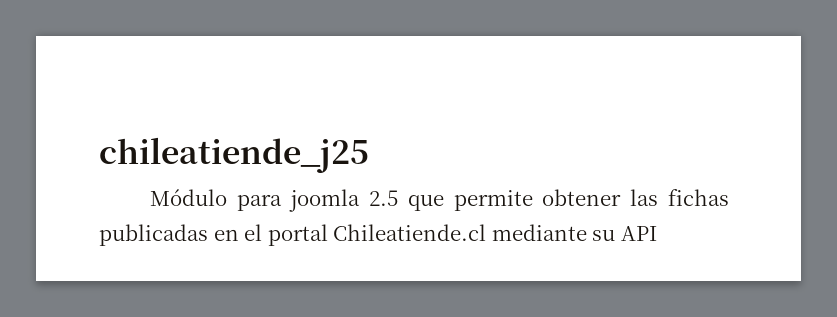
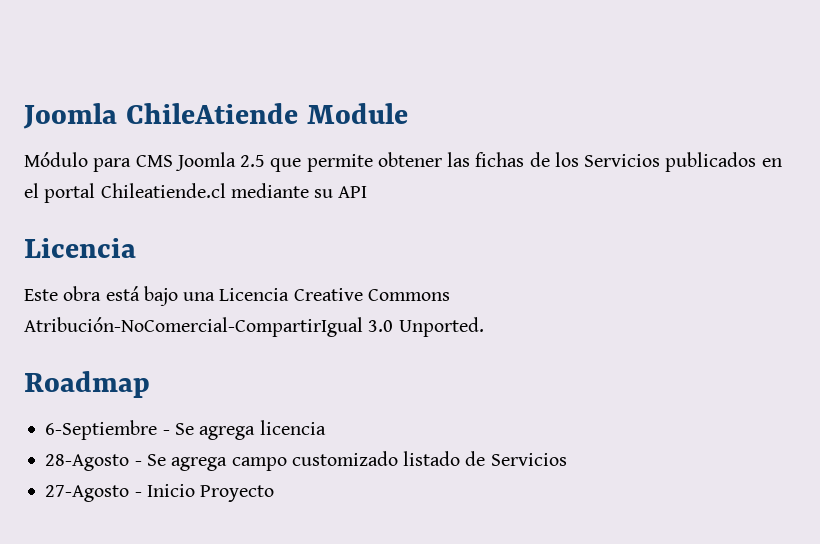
- chileatiende_j25
+ Joomla ChileAtiende Module
- Módulo para joomla 2.5 que permite obtener las fichas publicadas en el portal Chileatiende.cl mediante su API
+ Módulo para CMS Joomla 2.5 que permite obtener las fichas de los Servicios publicados en el portal Chileatiende.cl mediante su API
+ Licencia
+ Este obra está bajo una Licencia Creative Commons Atribución-NoComercial-CompartirIgual 3.0 Unported.
+ Roadmap
+ 6-Septiembre - Se agrega licencia
+ 28-Agosto - Se agrega campo customizado listado de Servicios
+ 27-Agosto - Inicio Proyecto

